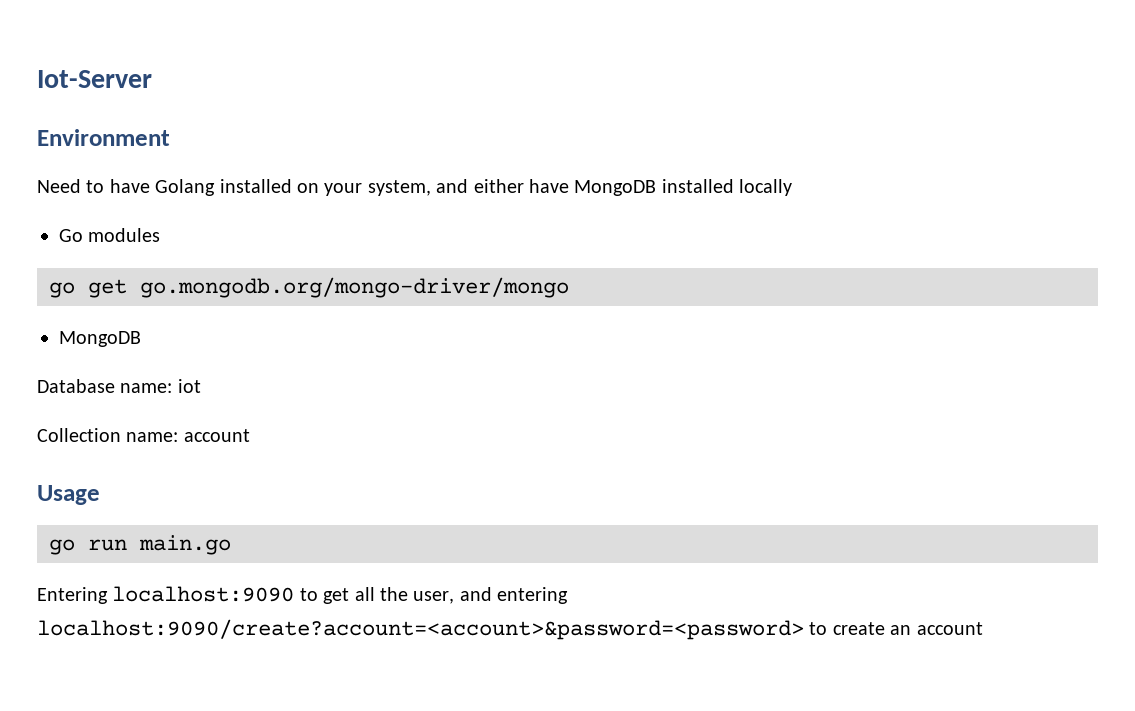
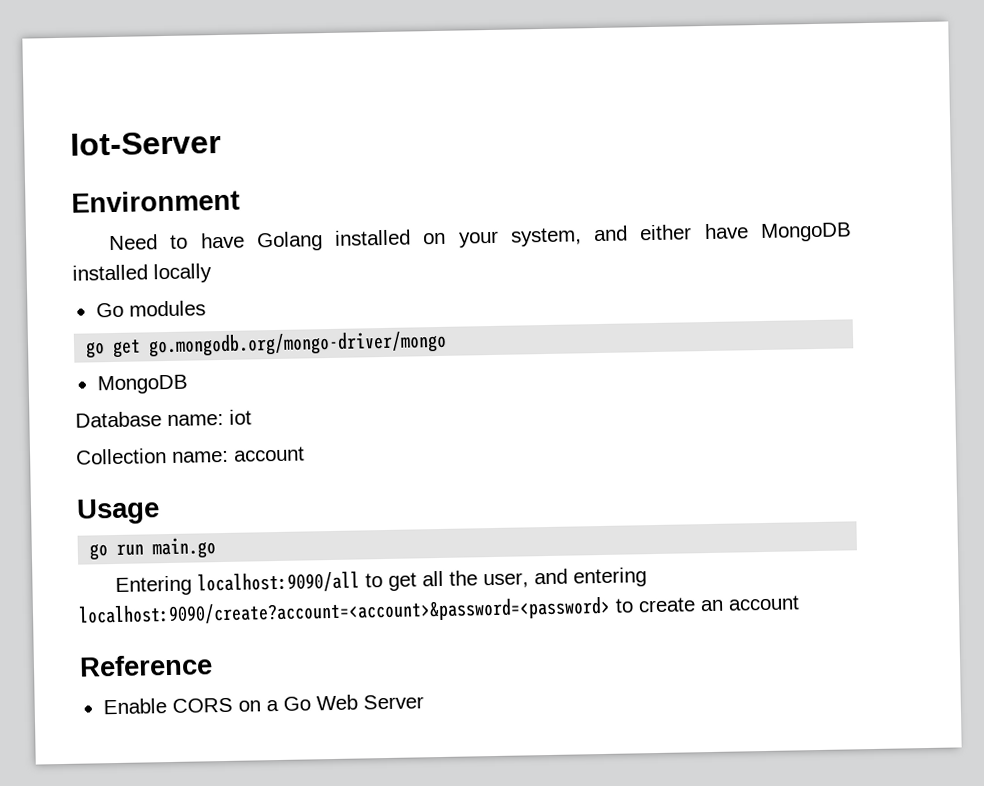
- Entering localhost:9090 to get all the user, and entering localhost:9090/create?account=<account>&password=<password> to create an account
+ Entering localhost:9090/all to get all the user, and entering localhost:9090/create?account=<account>&password=<password> to create an account
+ Reference
+ Enable CORS on a Go Web Server

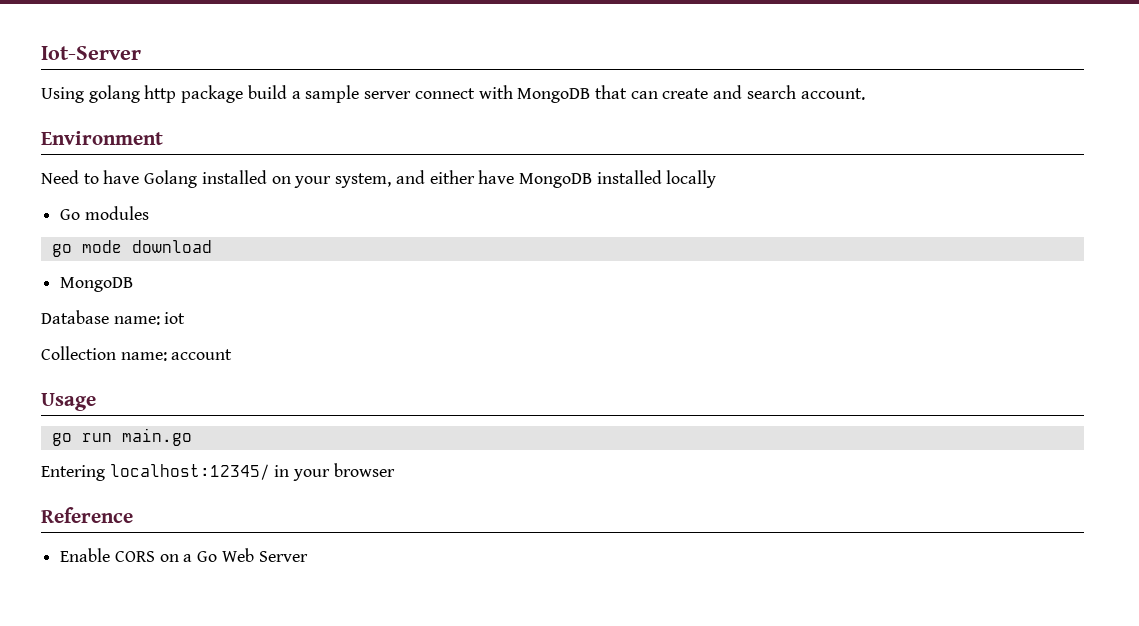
+ Using golang http package build a sample server connect with MongoDB that can create and search account.
- go get go.mongodb.org/mongo-driver/mongo
+ go mode download
- Entering localhost:9090/all to get all the user, and entering localhost:9090/create?account=<account>&password=<password> to create an account
+ Entering localhost:12345/ in your browser

